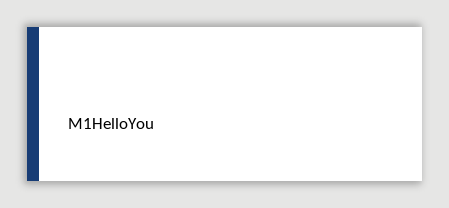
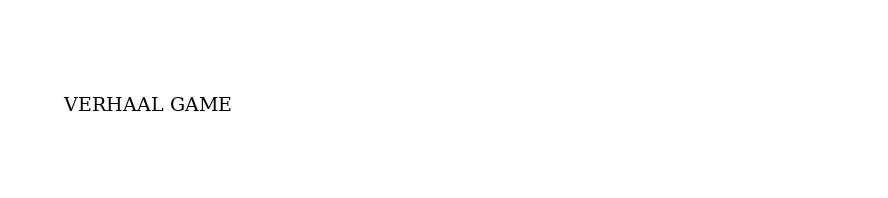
- M1HelloYou
+ VERHAAL GAME

